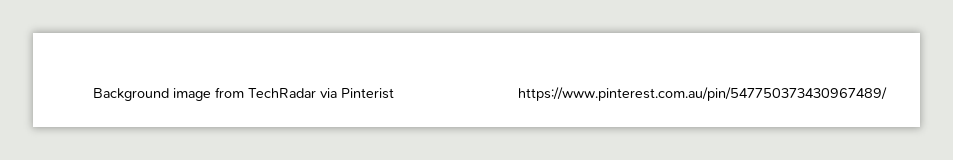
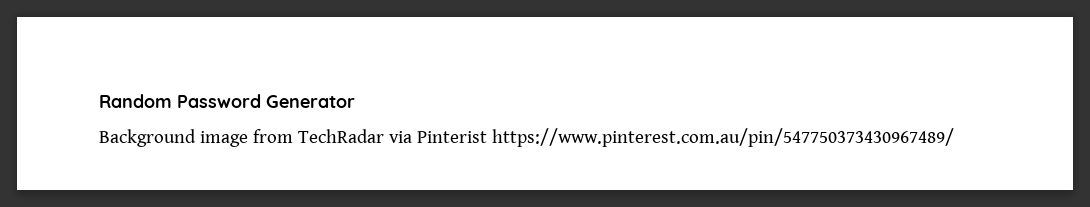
+ Random Password Generator

